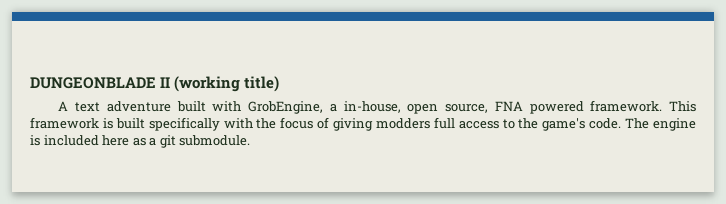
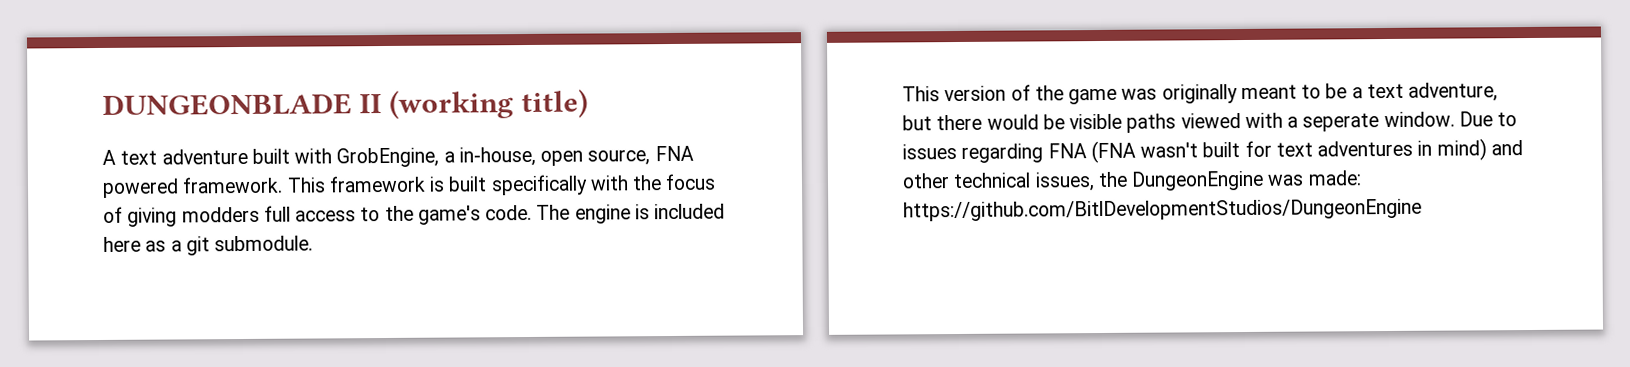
+ This version of the game was originally meant to be a text adventure, but there would be visible paths viewed with a seperate window. Due to issues regarding FNA (FNA wasn't built for text adventures in mind) and other technical issues, the DungeonEngine was made: https://github.com/BitlDevelopmentStudios/DungeonEngine

